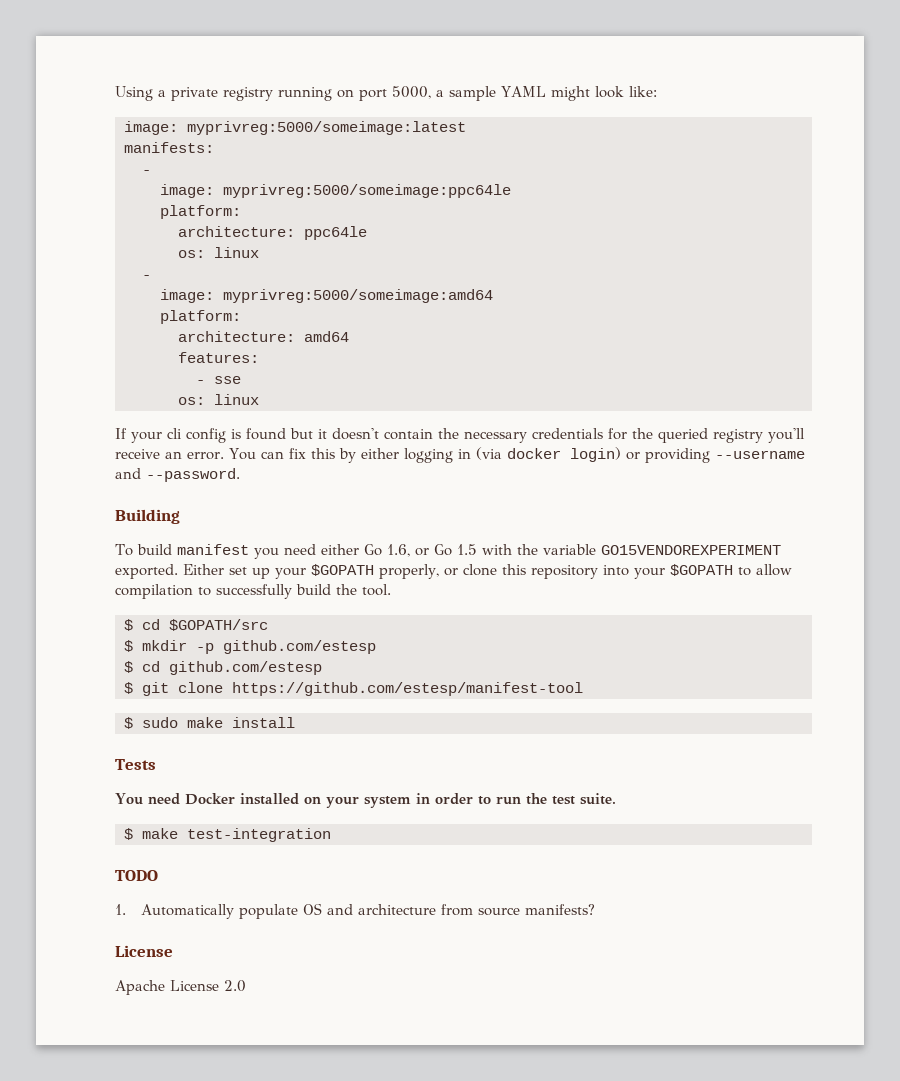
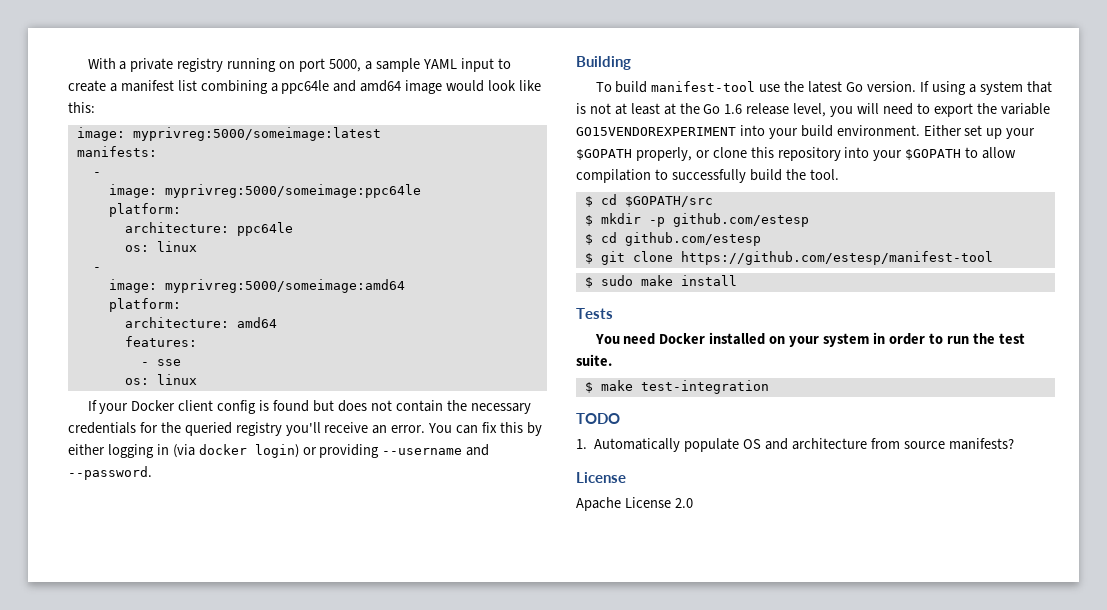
- Using a private registry running on port 5000, a sample YAML might look like:
+ With a private registry running on port 5000, a sample YAML input to create a manifest list combining a ppc64le and amd64 image would look like this:
- If your cli config is found but it doesn't contain the necessary credentials for the queried registry you'll receive an error.
+ If your Docker client config is found but does not contain the necessary credentials for the queried registry you'll receive an error.
- To build manifest you need either Go 1.6, or Go 1.5 with the variable GO15VENDOREXPERIMENT exported.
+ To build manifest-tool use the latest Go version. If using a system that is not at least at the Go 1.6 release level, you will need to export the variable GO15VENDOREXPERIMENT into your build environment.

